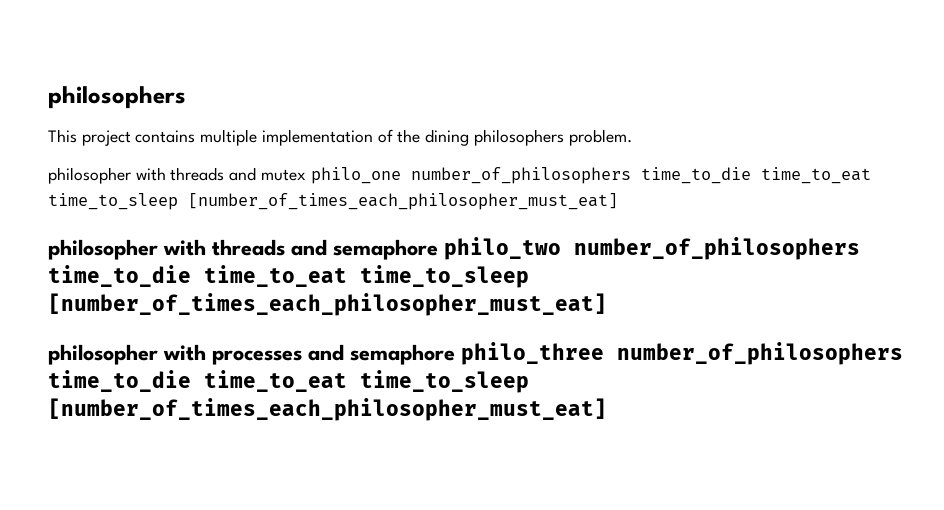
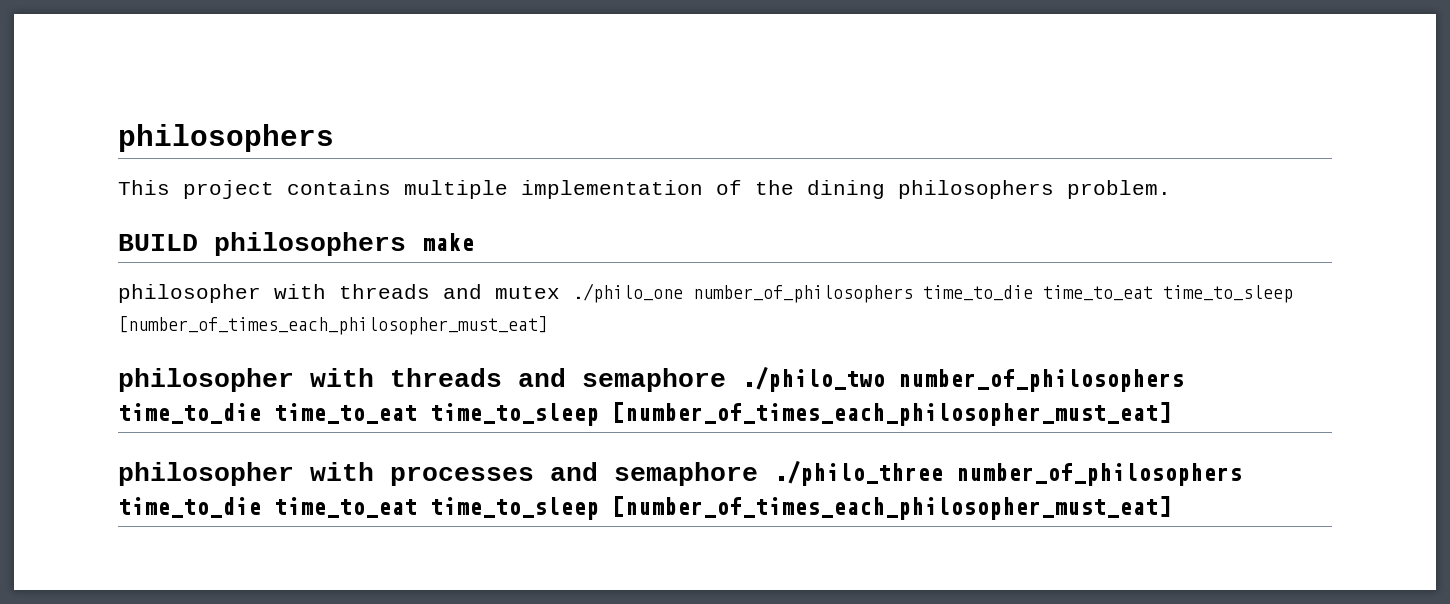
+ BUILD philosophers make
- philosopher with threads and mutex philo_one number_of_philosophers time_to_die time_to_eat time_to_sleep [number_of_times_each_philosopher_must_eat]
+ philosopher with threads and mutex ./philo_one number_of_philosophers time_to_die time_to_eat time_to_sleep [number_of_times_each_philosopher_must_eat]
- philosopher with threads and semaphore philo_two number_of_philosophers time_to_die time_to_eat time_to_sleep [number_of_times_each_philosopher_must_eat]
+ philosopher with threads and semaphore ./philo_two number_of_philosophers time_to_die time_to_eat time_to_sleep [number_of_times_each_philosopher_must_eat]
- philosopher with processes and semaphore philo_three number_of_philosophers time_to_die time_to_eat time_to_sleep [number_of_times_each_philosopher_must_eat]
+ philosopher with processes and semaphore ./philo_three number_of_philosophers time_to_die time_to_eat time_to_sleep [number_of_times_each_philosopher_must_eat]

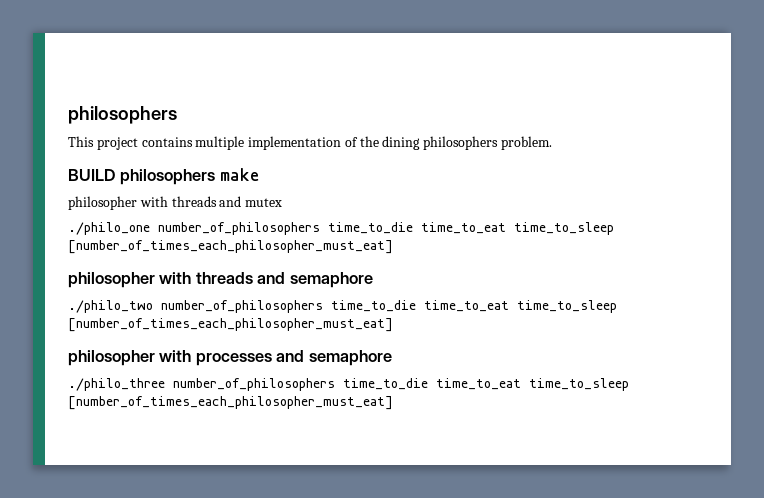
- philosopher with threads and mutex ./philo_one number_of_philosophers time_to_die time_to_eat time_to_sleep [number_of_times_each_philosopher_must_eat]
+ philosopher with threads and mutex
+ ./philo_one number_of_philosophers time_to_die time_to_eat time_to_sleep [number_of_times_each_philosopher_must_eat]
- philosopher with threads and semaphore ./philo_two number_of_philosophers time_to_die time_to_eat time_to_sleep [number_of_times_each_philosopher_must_eat]
+ philosopher with threads and semaphore
+ ./philo_two number_of_philosophers time_to_die time_to_eat time_to_sleep [number_of_times_each_philosopher_must_eat]
- philosopher with processes and semaphore ./philo_three number_of_philosophers time_to_die time_to_eat time_to_sleep [number_of_times_each_philosopher_must_eat]
+ philosopher with processes and semaphore
+ ./philo_three number_of_philosophers time_to_die time_to_eat time_to_sleep [number_of_times_each_philosopher_must_eat]

